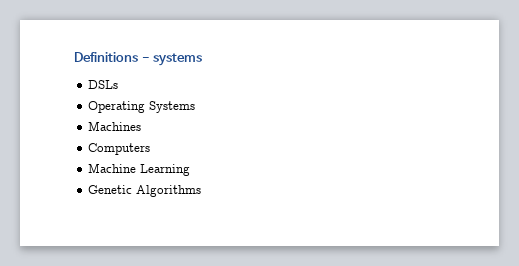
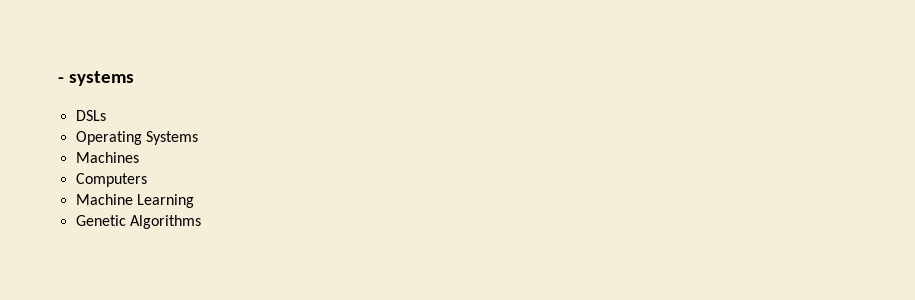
- Definitions - systems
+ - systems

